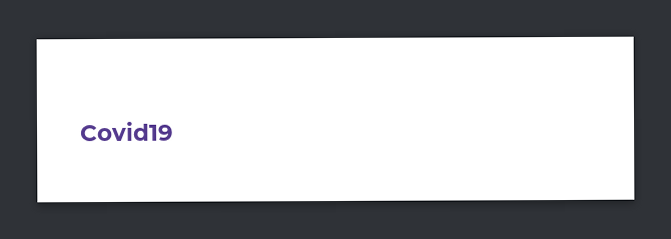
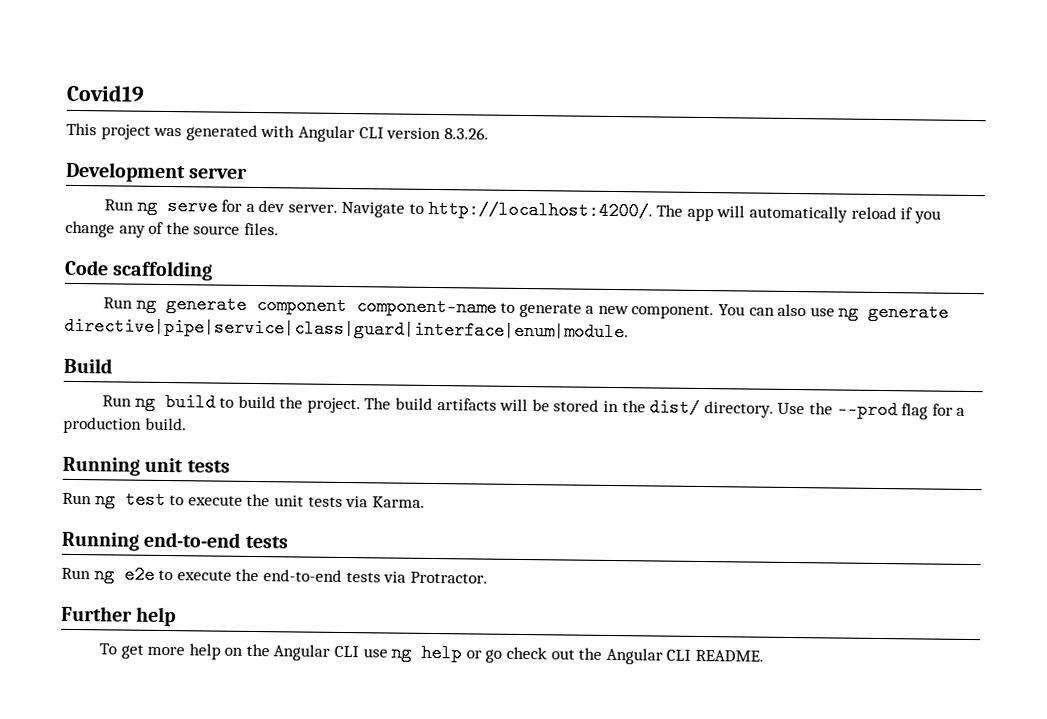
+ This project was generated with Angular CLI version 8.3.26.
+ Development server
+ Run ng serve for a dev server. Navigate to http://localhost:4200/. The app will automatically reload if you change any of the source files.
+ Code scaffolding
+ Run ng generate component component-name to generate a new component. You can also use ng generate directive|pipe|service|class|guard|interface|enum|module.
+ Build
+ Run ng build to build the project. The build artifacts will be stored in the dist/ directory. Use the --prod flag for a production build.
+ Running unit tests
+ Run ng test to execute the unit tests via Karma.
+ Running end-to-end tests
+ Run ng e2e to execute the end-to-end tests via Protractor.
+ Further help
+ To get more help on the Angular CLI use ng help or go check out the Angular CLI README.

